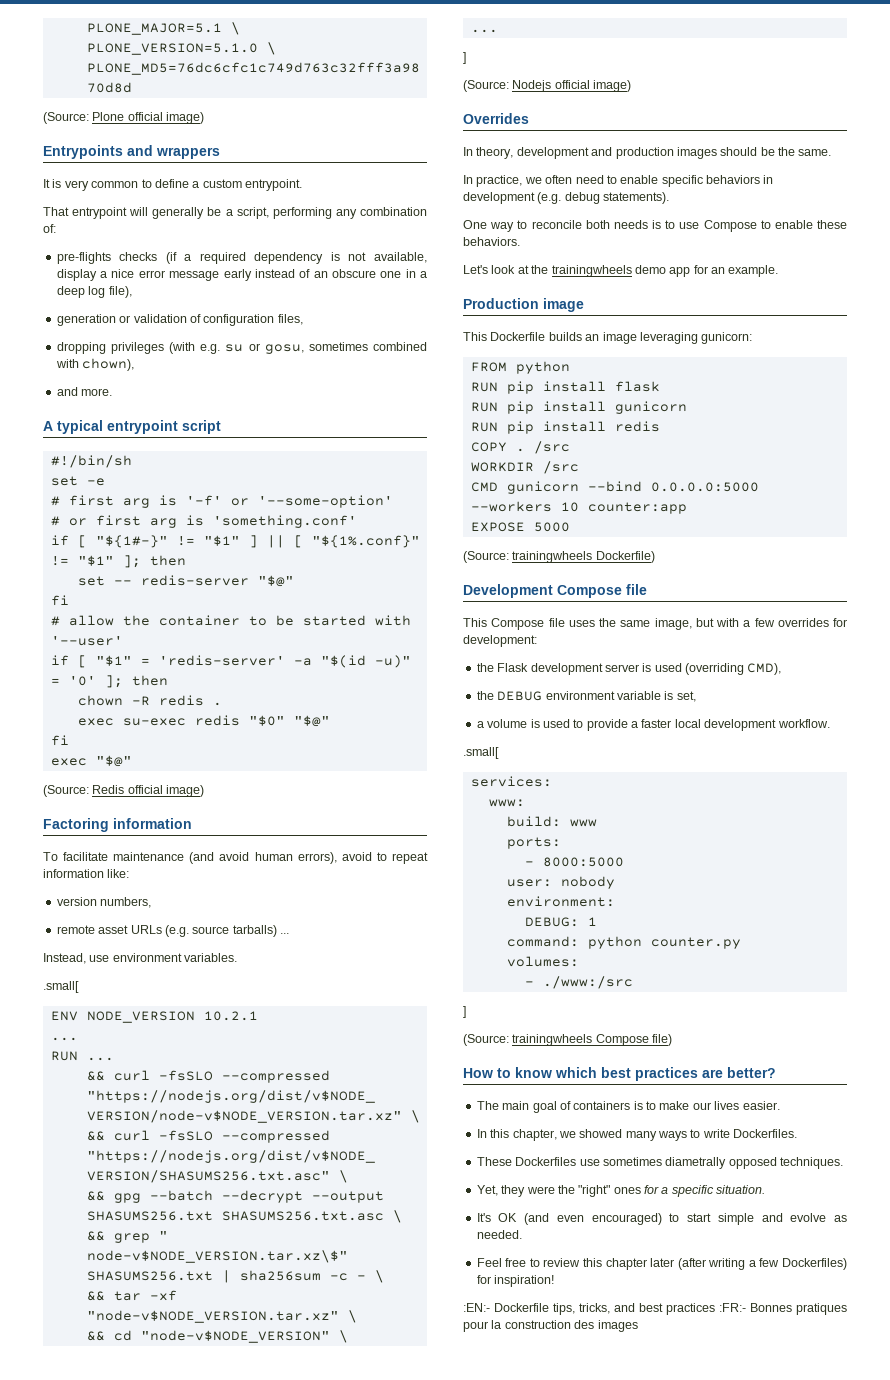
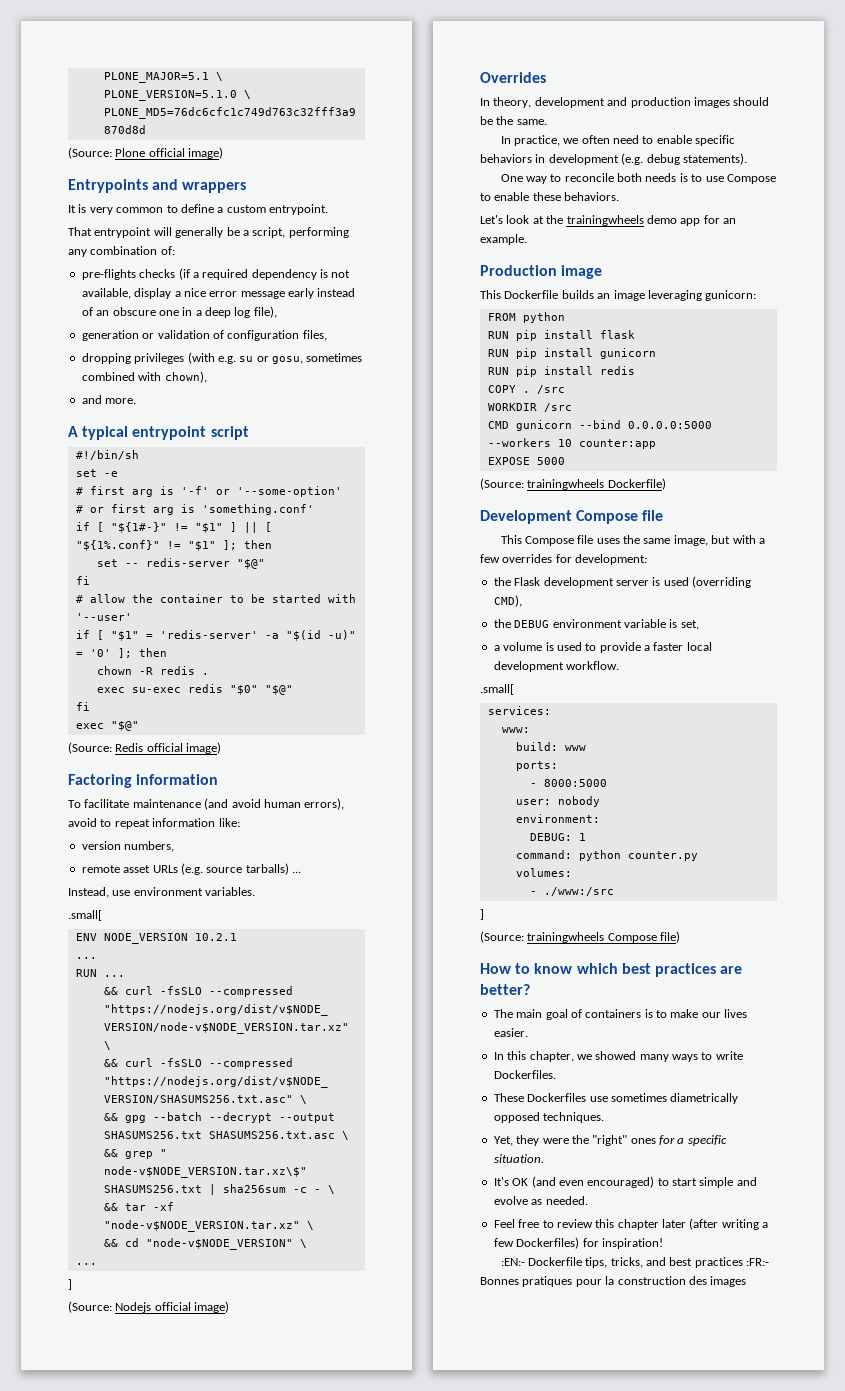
- These Dockerfiles use sometimes diametrally opposed techniques.
+ These Dockerfiles use sometimes diametrically opposed techniques.

